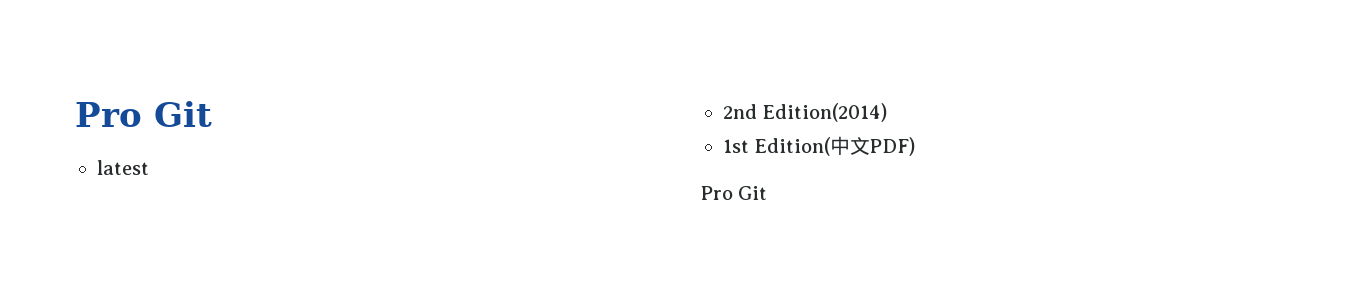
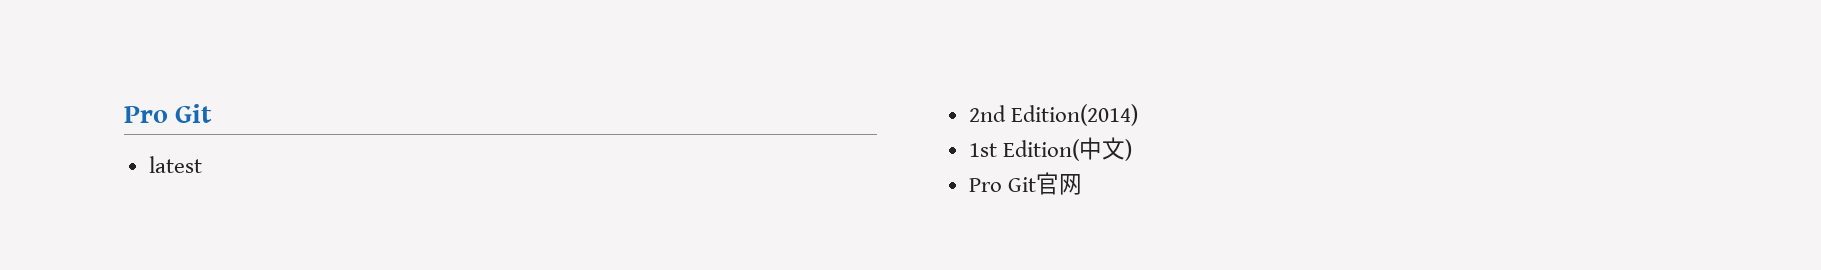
- 1st Edition(中文PDF)
- Pro Git
+ 1st Edition(中文)
+ Pro Git官网

